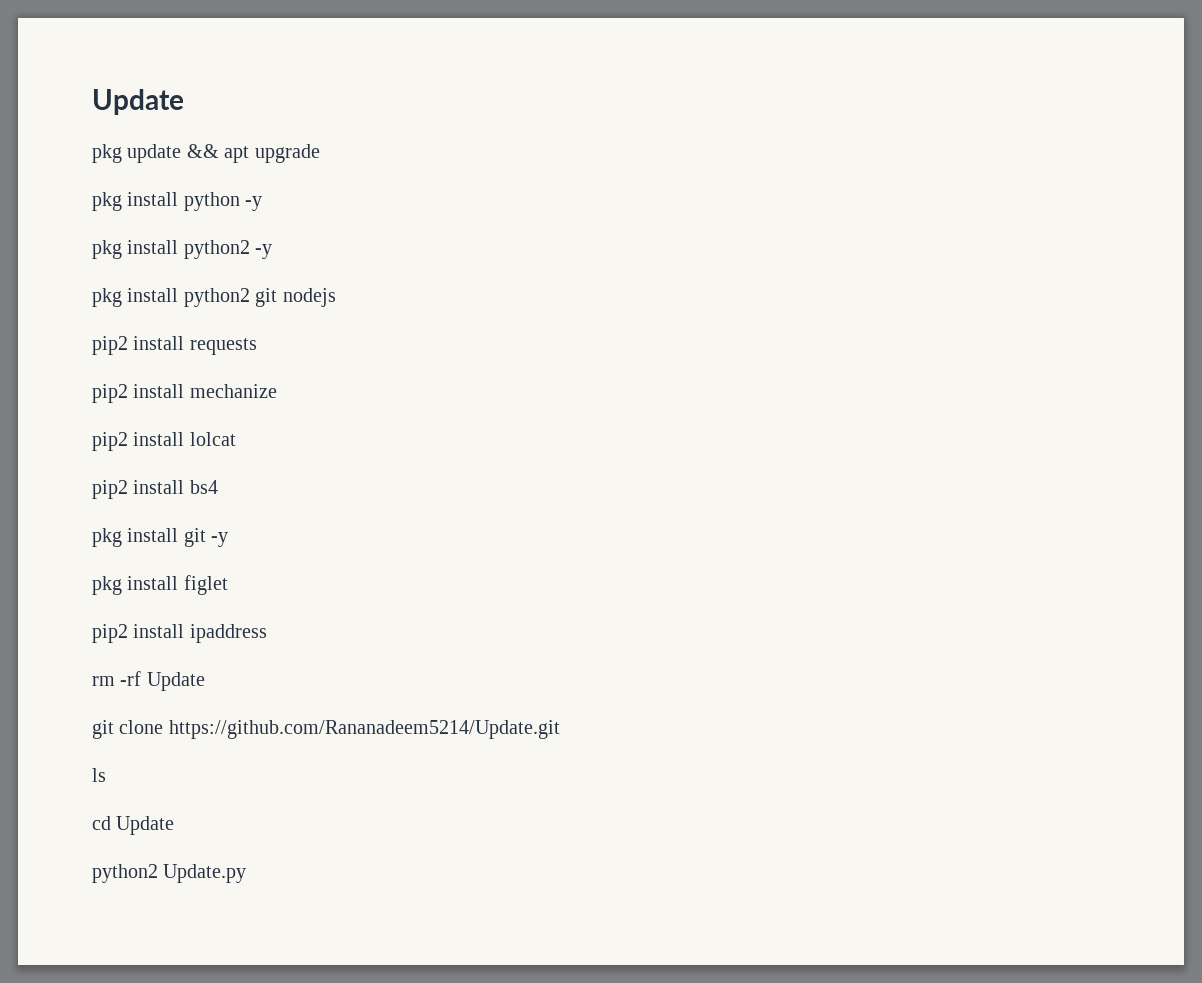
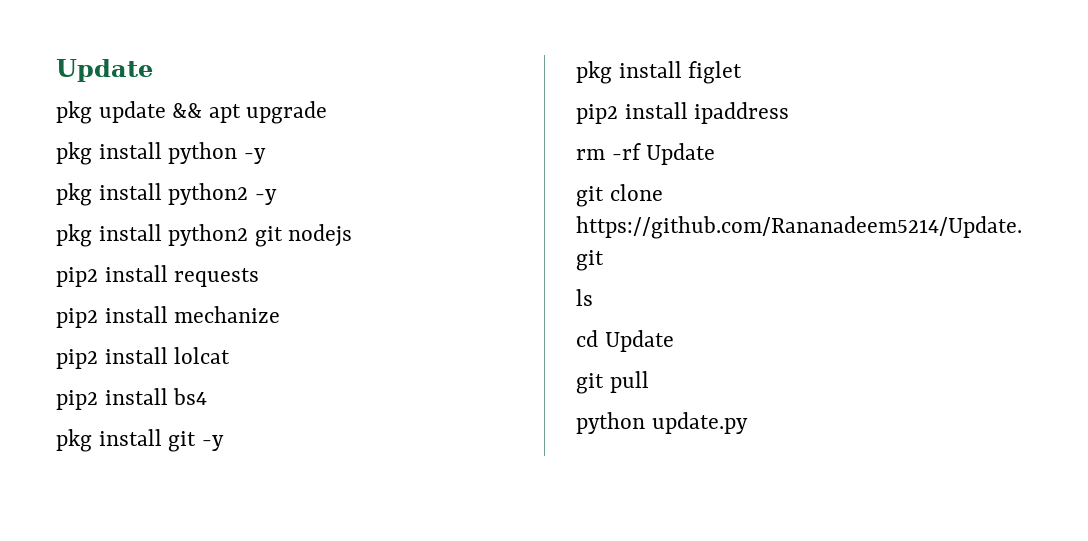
- python2 Update.py
+ git pull
+ python update.py

